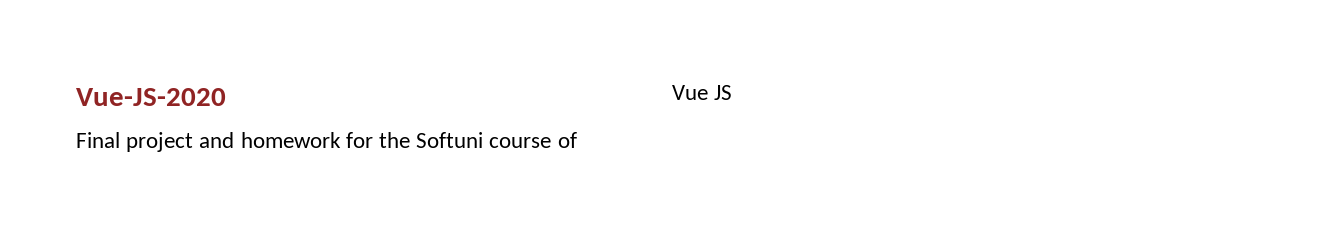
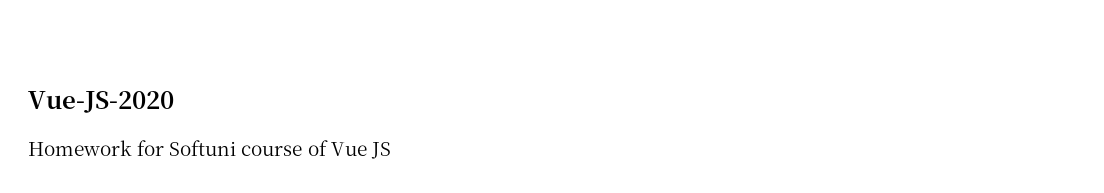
- Final project and homework for the Softuni course of Vue JS
+ Homework for Softuni course of Vue JS

